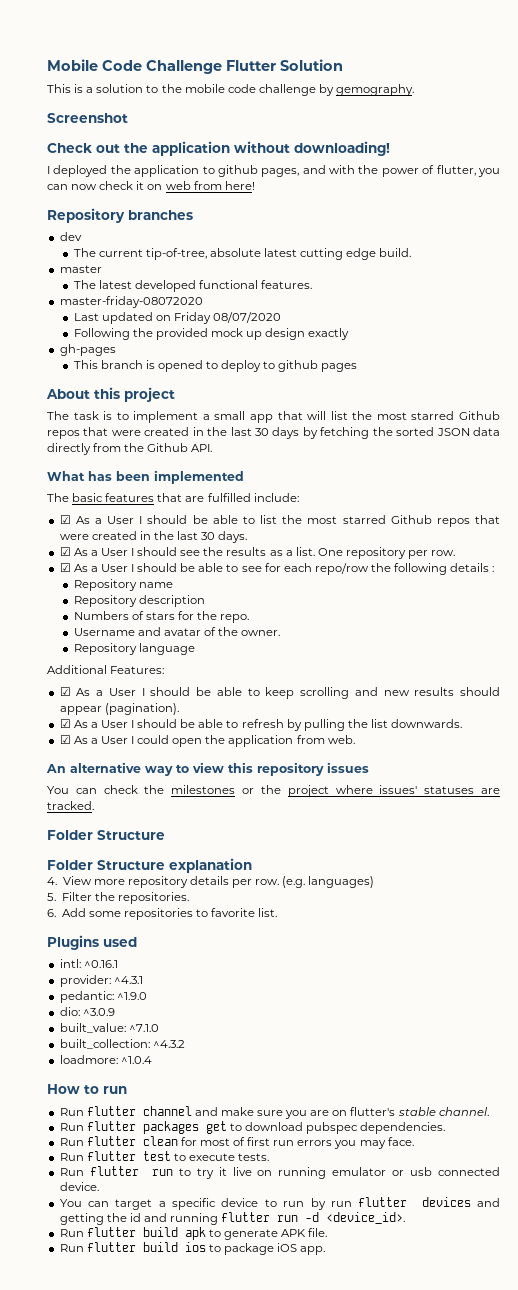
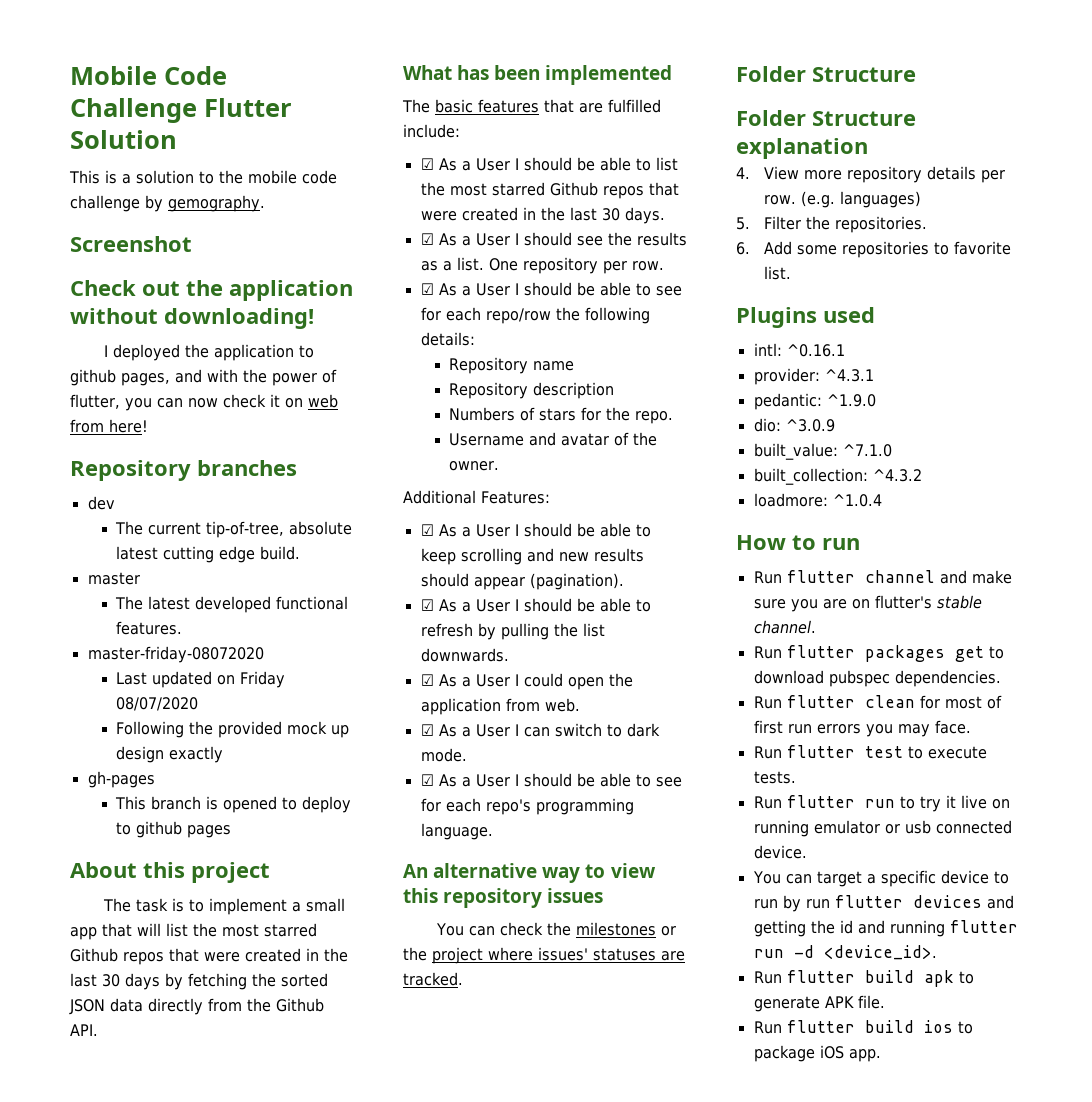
- ☑ As a User I should be able to see for each repo/row the following details :
+ ☑ As a User I should be able to see for each repo/row the following details:
- Repository language
+ ☑ As a User I can switch to dark mode.
+ ☑ As a User I should be able to see for each repo's programming language.

